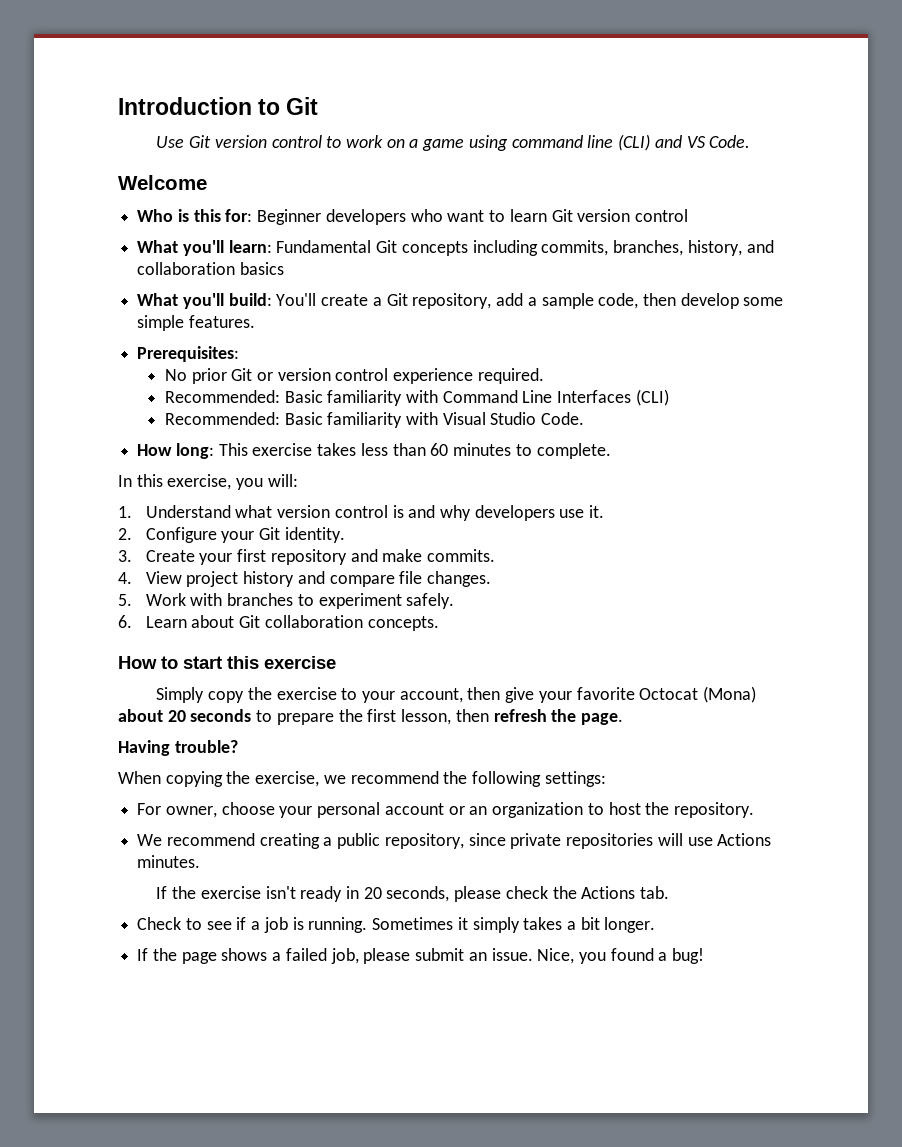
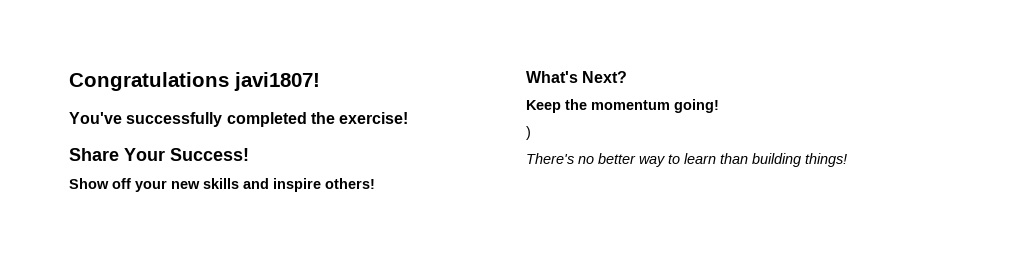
- Introduction to Git
- Use Git version control to work on a game using command line (CLI) and VS Code.
- Welcome
- Who is this for: Beginner developers who want to learn Git version control
- What you'll learn: Fundamental Git concepts including commits, branches, history, and collaboration basics
- What you'll build: You'll create a Git repository, add a sample code, then develop some simple features.
- Prerequisites:
- No prior Git or version control experience required.
- Recommended: Basic familiarity with Command Line Interfaces (CLI)
- Recommended: Basic familiarity with Visual Studio Code.
- How long: This exercise takes less than 60 minutes to complete.
- In this exercise, you will:
- 1. Understand what version control is and why developers use it.
- 2. Configure your Git identity.
- 3. Create your first repository and make commits.
- 4. View project history and compare file changes.
- 5. Work with branches to experiment safely.
- 6. Learn about Git collaboration concepts.
- How to start this exercise
- Simply copy the exercise to your account, then give your favorite Octocat (Mona) about 20 seconds to prepare the first lesson, then refresh the page.
- Having trouble?
- When copying the exercise, we recommend the following settings:
- For owner, choose your personal account or an organization to host the repository.
- We recommend creating a public repository, since private repositories will use Actions minutes.
- If the exercise isn't ready in 20 seconds, please check the Actions tab.
- Check to see if a job is running. Sometimes it simply takes a bit longer.
- If the page shows a failed job, please submit an issue. Nice, you found a bug!
+ Congratulations javi1807!
+ You've successfully completed the exercise!
+ Share Your Success!
+ Show off your new skills and inspire others!
+ What's Next?
+ Keep the momentum going!
+ )
+ There's no better way to learn than building things!

